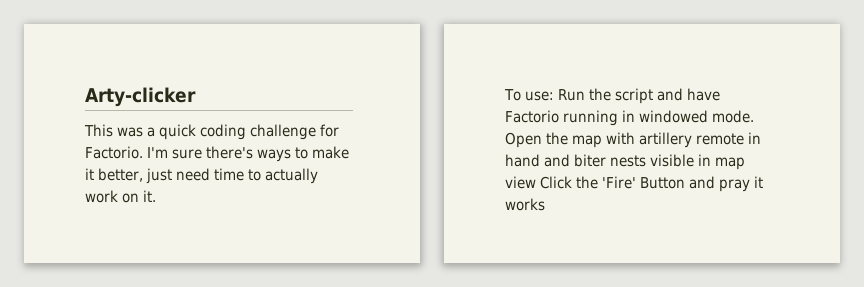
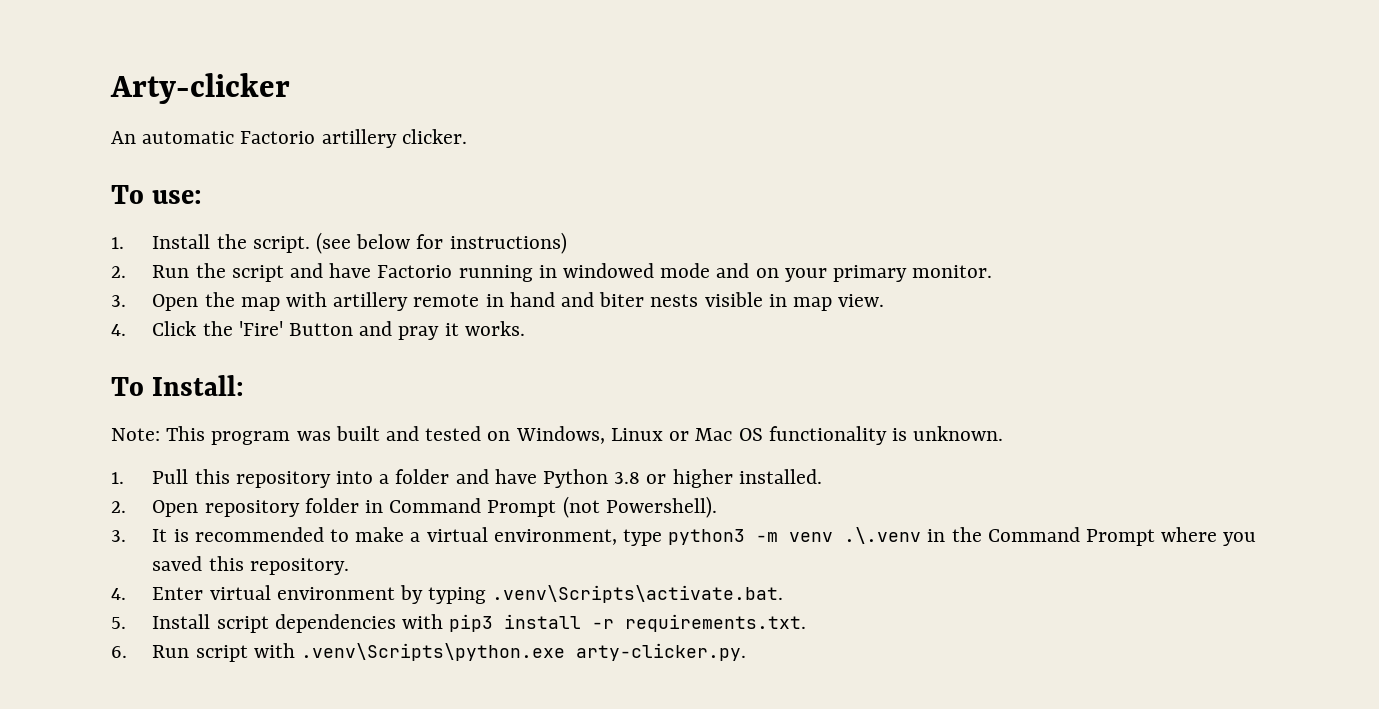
- This was a quick coding challenge for Factorio. I'm sure there's ways to make it better, just need time to actually work on it.
- To use: Run the script and have Factorio running in windowed mode. Open the map with artillery remote in hand and biter nests visible in map view Click the 'Fire' Button and pray it works
+ An automatic Factorio artillery clicker.
+ To use:
+ 1. Install the script. (see below for instructions)
+ 2. Run the script and have Factorio running in windowed mode and on your primary monitor.
+ 3. Open the map with artillery remote in hand and biter nests visible in map view.
+ 4. Click the 'Fire' Button and pray it works.
+ To Install:
+ Note: This program was built and tested on Windows, Linux or Mac OS functionality is unknown.
+ 1. Pull this repository into a folder and have Python 3.8 or higher installed.
+ 2. Open repository folder in Command Prompt (not Powershell).
+ 3. It is recommended to make a virtual environment, type python3 -m venv .\.venv in the Command Prompt where you saved this repository.
+ 4. Enter virtual environment by typing .venv\Scripts\activate.bat.
+ 5. Install script dependencies with pip3 install -r requirements.txt.
+ 6. Run script with .venv\Scripts\python.exe arty-clicker.py.

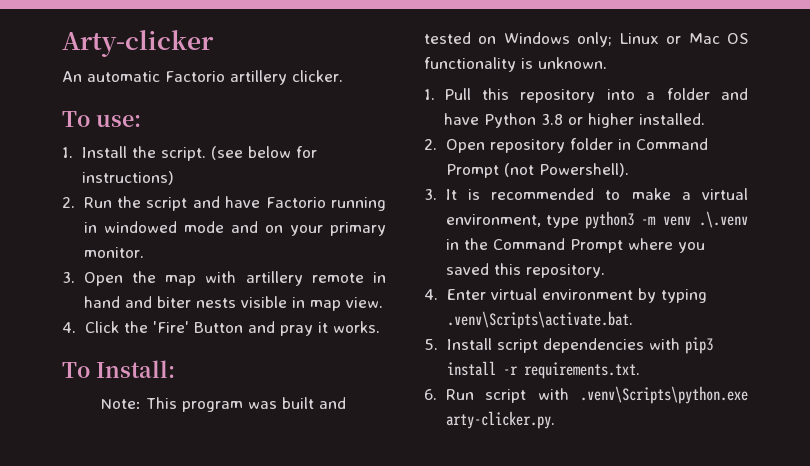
- Note: This program was built and tested on Windows, Linux or Mac OS functionality is unknown.
+ Note: This program was built and tested on Windows only; Linux or Mac OS functionality is unknown.

